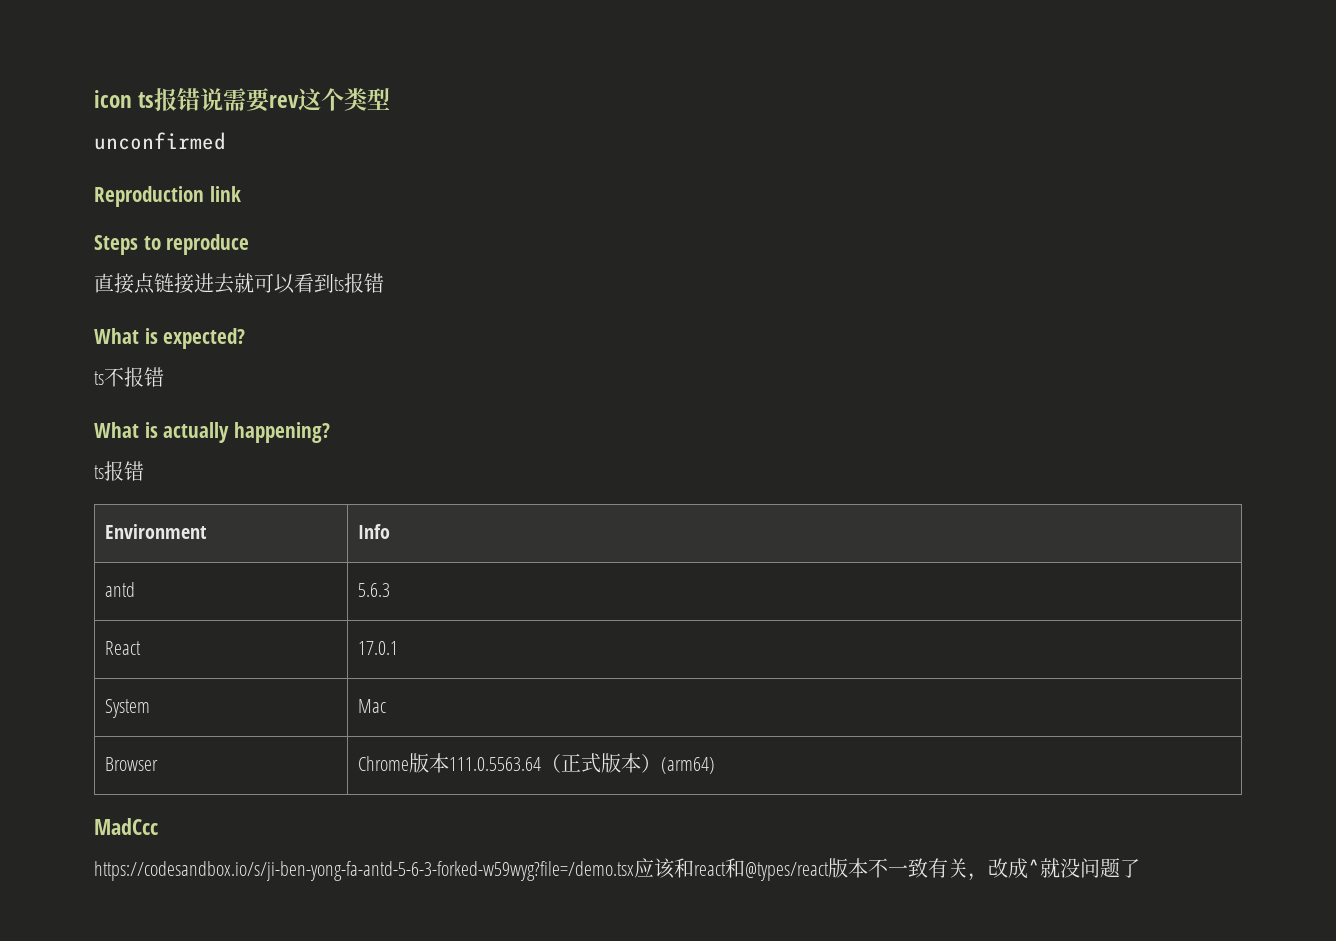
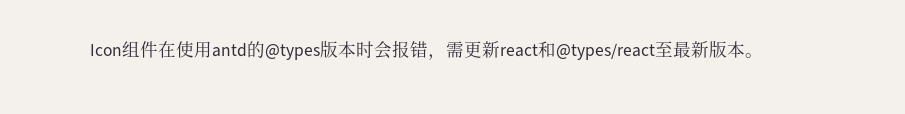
- icon ts报错说需要rev这个类型
- unconfirmed
- Reproduction link
- Steps to reproduce
- 直接点链接进去就可以看到ts报错
- What is expected?
- ts不报错
- What is actually happening?
- ts报错
- Environment | Info
- antd | 5.6.3
- React | 17.0.1
- System | Mac
- Browser | Chrome版本111.0.5563.64（正式版本）(arm64)
- MadCcc
- https://codesandbox.io/s/ji-ben-yong-fa-antd-5-6-3-forked-w59wyg?file=/demo.tsx应该和react和@types/react版本不一致有关，改成^就没问题了
+ Icon组件在使用antd的@types版本时会报错，需更新react和@types/react至最新版本。

